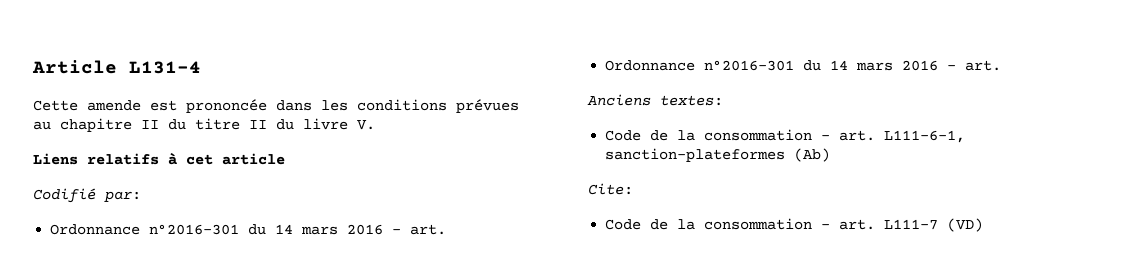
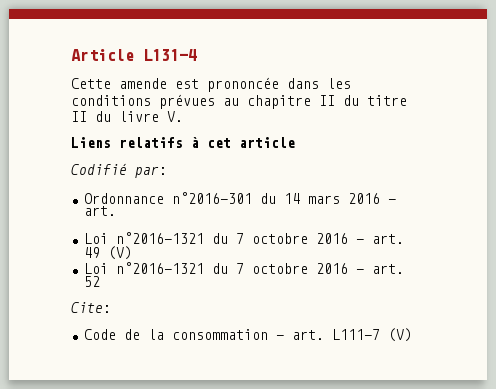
  Codifié par:
  Ordonnance n°2016-301 du 14 mars 2016 - art.
- Ordonnance n°2016-301 du 14 mars 2016 - art.
- Anciens textes:
- Code de la consommation - art. L111-6-1, sanction-plateformes (Ab)
+ Loi n°2016-1321 du 7 octobre 2016 - art. 49 (V)
+ Loi n°2016-1321 du 7 octobre 2016 - art. 52
- Code de la consommation - art. L111-7 (VD)
+ Code de la consommation - art. L111-7 (V)

